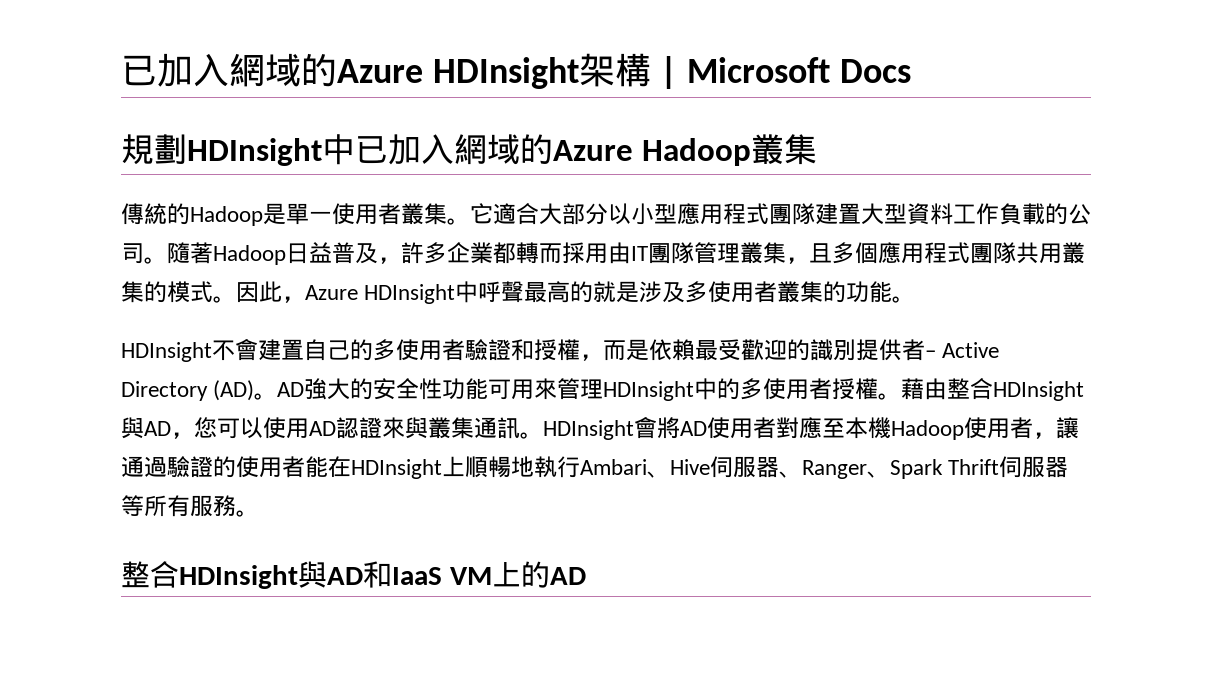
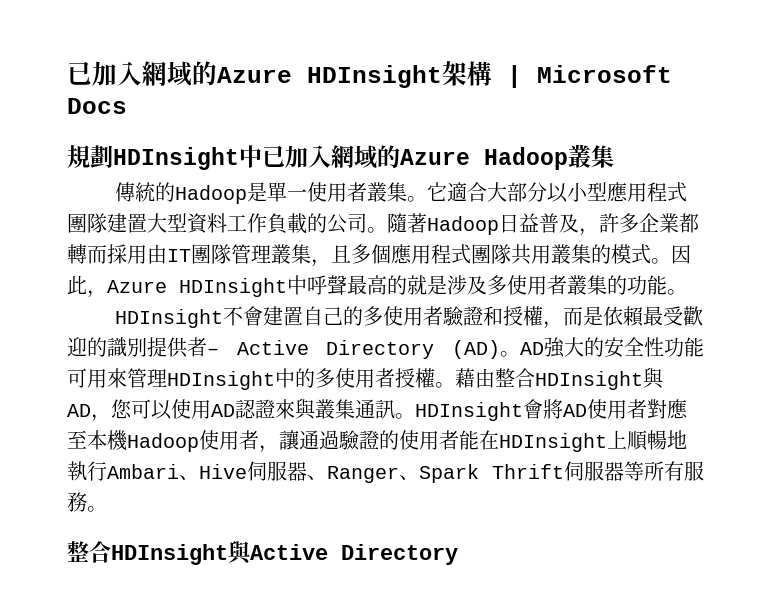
- 整合HDInsight與AD和IaaS VM上的AD
+ 整合HDInsight與Active Directory

